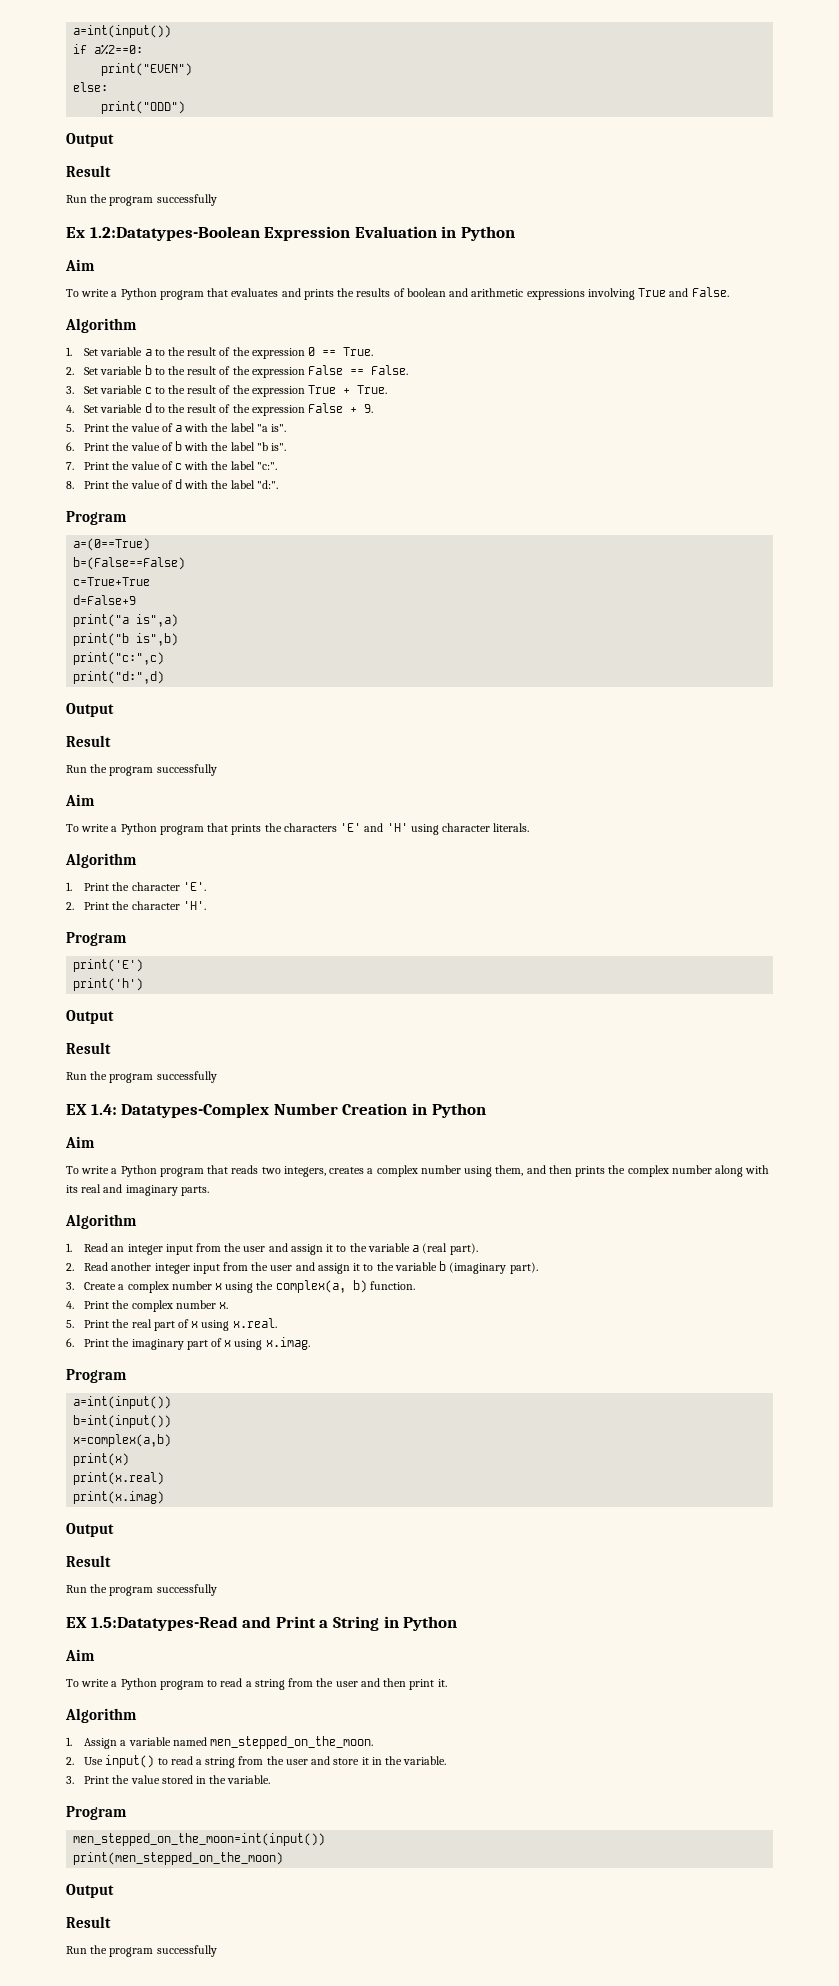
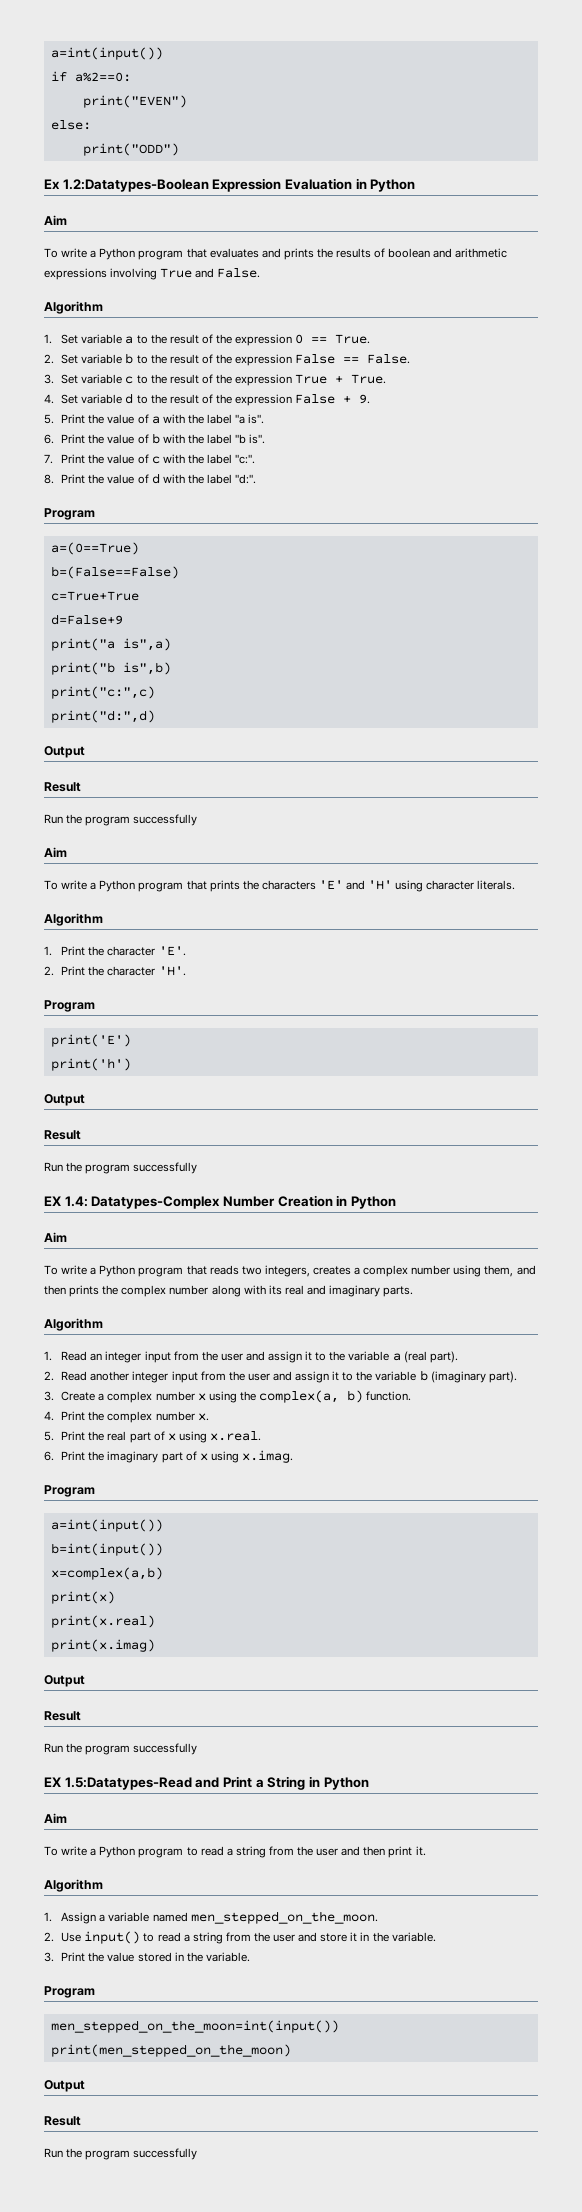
  print("ODD")
- Output
- Result
- Run the program successfully

